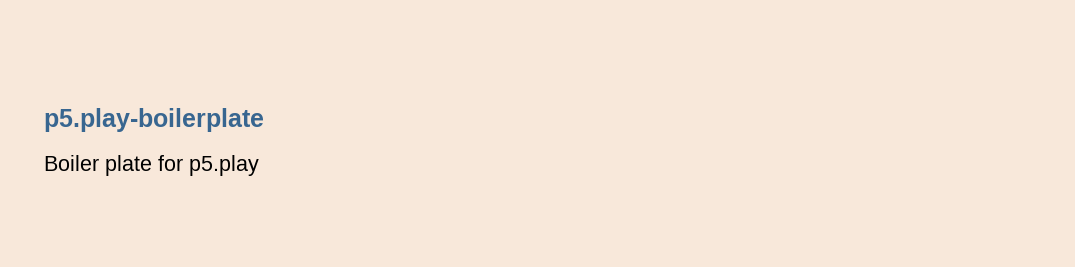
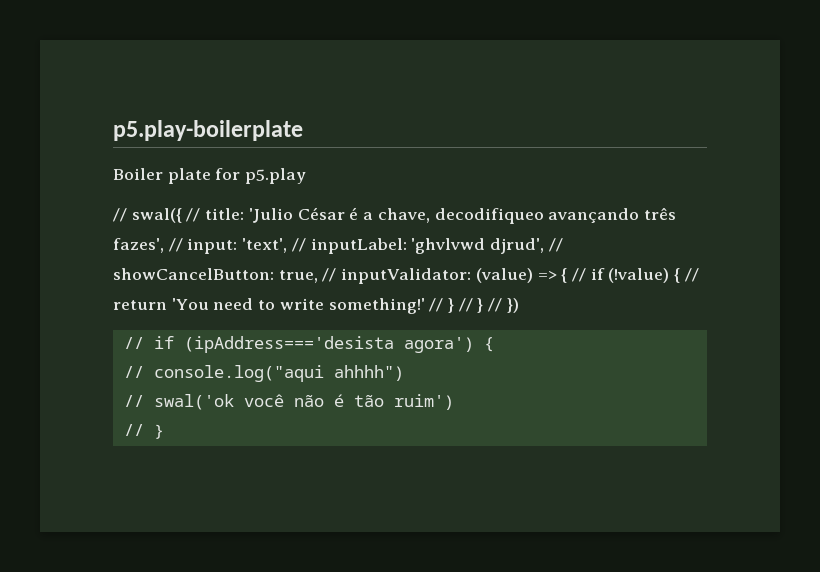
+ // swal({ // title: 'Julio César é a chave, decodifiqueo avançando três fazes', // input: 'text', // inputLabel: 'ghvlvwd djrud', // showCancelButton: true, // inputValidator: (value) => { // if (!value) { // return 'You need to write something!' // } // } // })
+ // if (ipAddress==='desista agora') {
+ // console.log("aqui ahhhh")
+ // swal('ok você não é tão ruim')
+ // }

